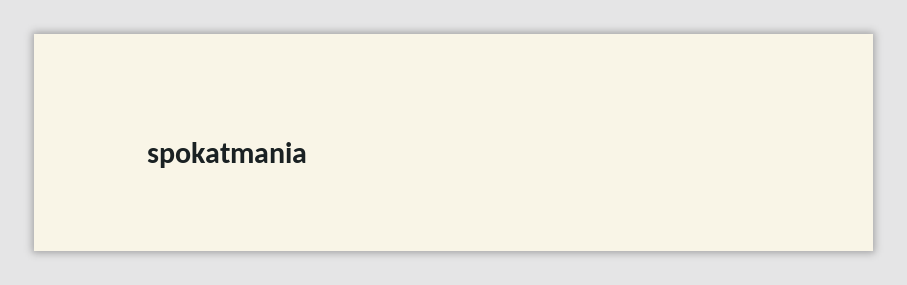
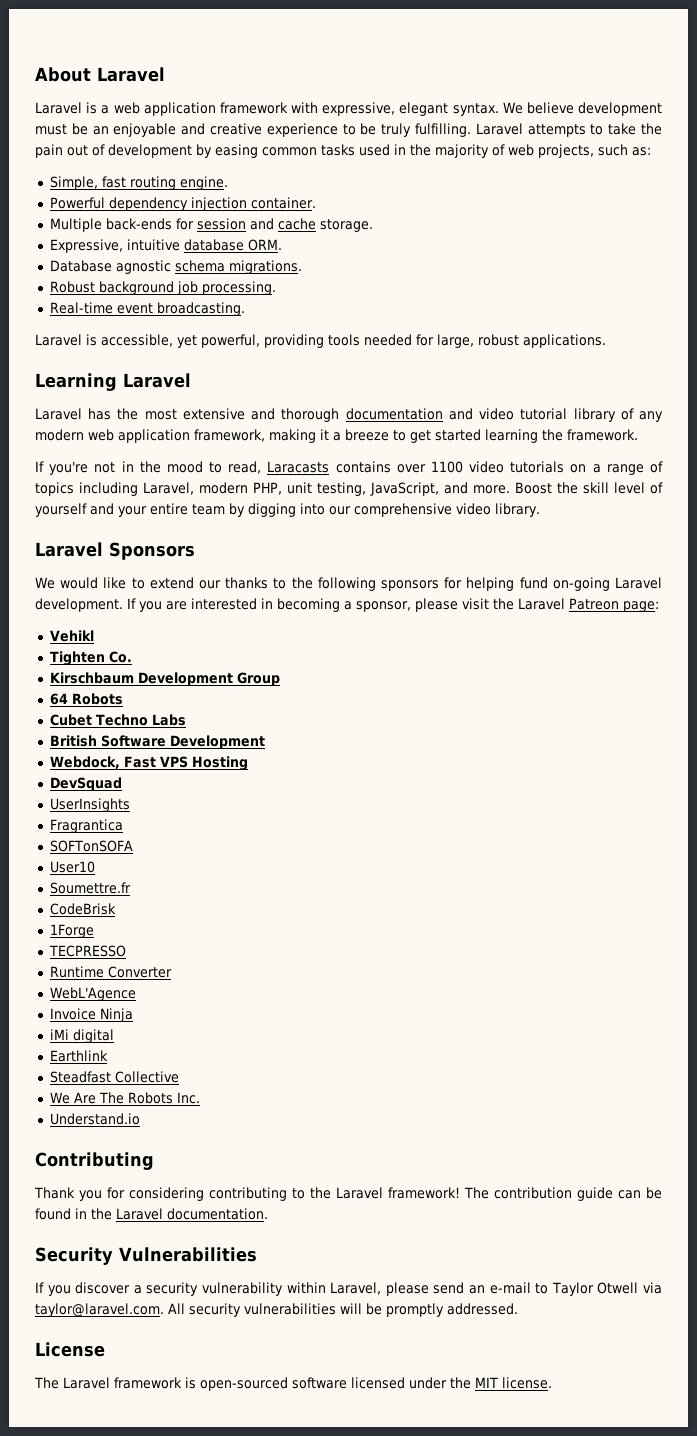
- spokatmania
+ About Laravel
+ Laravel is a web application framework with expressive, elegant syntax. We believe development must be an enjoyable and creative experience to be truly fulfilling. Laravel attempts to take the pain out of development by easing common tasks used in the majority of web projects, such as:
+ Simple, fast routing engine.
+ Powerful dependency injection container.
+ Multiple back-ends for session and cache storage.
+ Expressive, intuitive database ORM.
+ Database agnostic schema migrations.
+ Robust background job processing.
+ Real-time event broadcasting.
+ Laravel is accessible, yet powerful, providing tools needed for large, robust applications.
+ Learning Laravel
+ Laravel has the most extensive and thorough documentation and video tutorial library of any modern web application framework, making it a breeze to get started learning the framework.
+ If you're not in the mood to read, Laracasts contains over 1100 video tutorials on a range of topics including Laravel, modern PHP, unit testing, JavaScript, and more. Boost the skill level of yourself and your entire team by digging into our comprehensive video library.
+ Laravel Sponsors
+ We would like to extend our thanks to the following sponsors for helping fund on-going Laravel development. If you are interested in becoming a sponsor, please visit the Laravel Patreon page:
+ Vehikl
+ Tighten Co.
+ Kirschbaum Development Group
+ 64 Robots
+ Cubet Techno Labs
+ British Software Development
+ Webdock, Fast VPS Hosting
+ DevSquad
+ UserInsights
+ Fragrantica
+ SOFTonSOFA
+ User10
+ Soumettre.fr
+ CodeBrisk
+ 1Forge
+ TECPRESSO
+ Runtime Converter
+ WebL'Agence
+ Invoice Ninja
+ iMi digital
+ Earthlink
+ Steadfast Collective
+ We Are The Robots Inc.
+ Understand.io
+ Contributing
+ Thank you for considering contributing to the Laravel framework! The contribution guide can be found in the Laravel documentation.
+ Security Vulnerabilities
+ If you discover a security vulnerability within Laravel, please send an e-mail to Taylor Otwell via taylor@laravel.com. All security vulnerabilities will be promptly addressed.
+ License
+ The Laravel framework is open-sourced software licensed under the MIT license.

